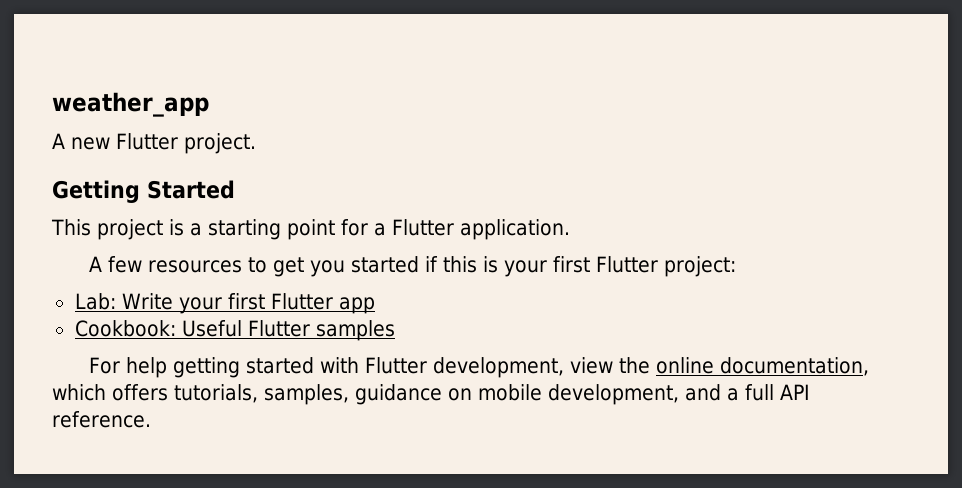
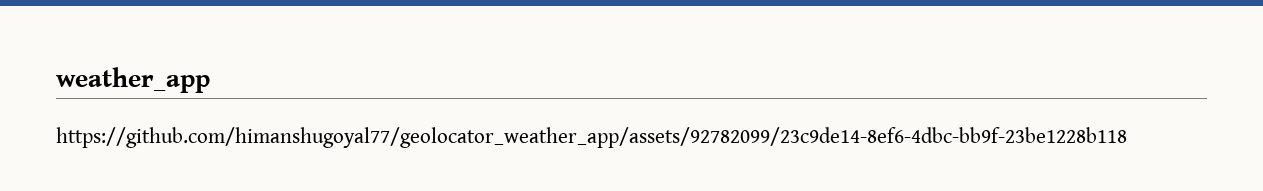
- A new Flutter project.
- Getting Started
- This project is a starting point for a Flutter application.
- A few resources to get you started if this is your first Flutter project:
- Lab: Write your first Flutter app
- Cookbook: Useful Flutter samples
- For help getting started with Flutter development, view the online documentation, which offers tutorials, samples, guidance on mobile development, and a full API reference.
+ https://github.com/himanshugoyal77/geolocator_weather_app/assets/92782099/23c9de14-8ef6-4dbc-bb9f-23be1228b118

